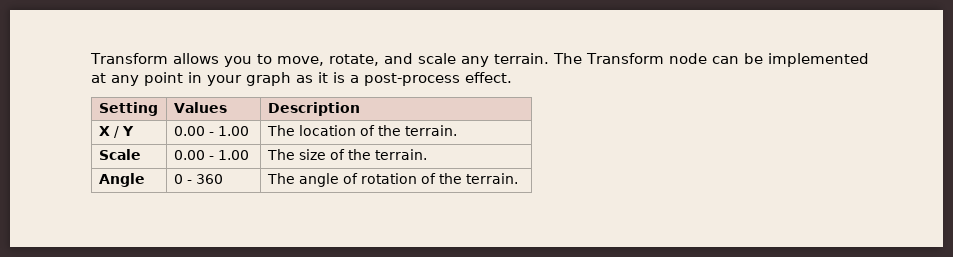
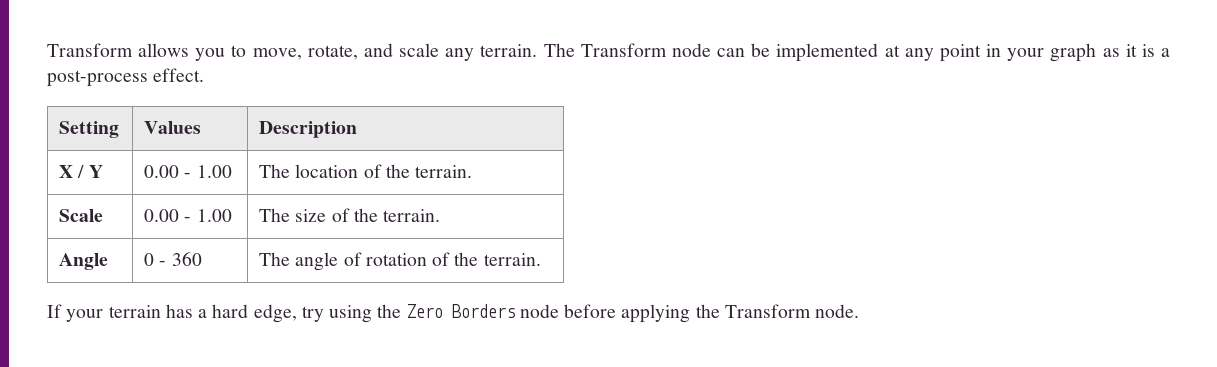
+ If your terrain has a hard edge, try using the Zero Borders node before applying the Transform node.

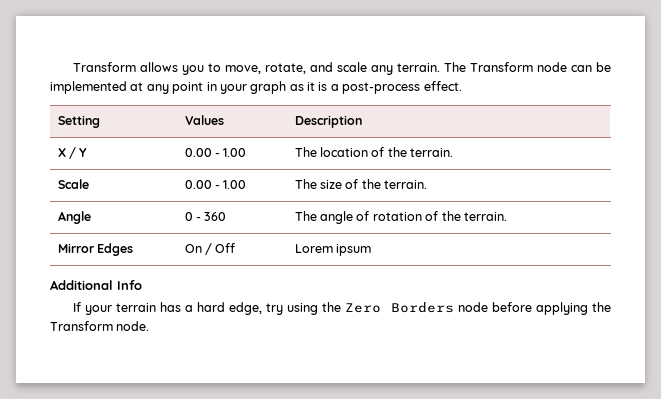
+ Mirror Edges | On / Off | Lorem ipsum
+ Additional Info

